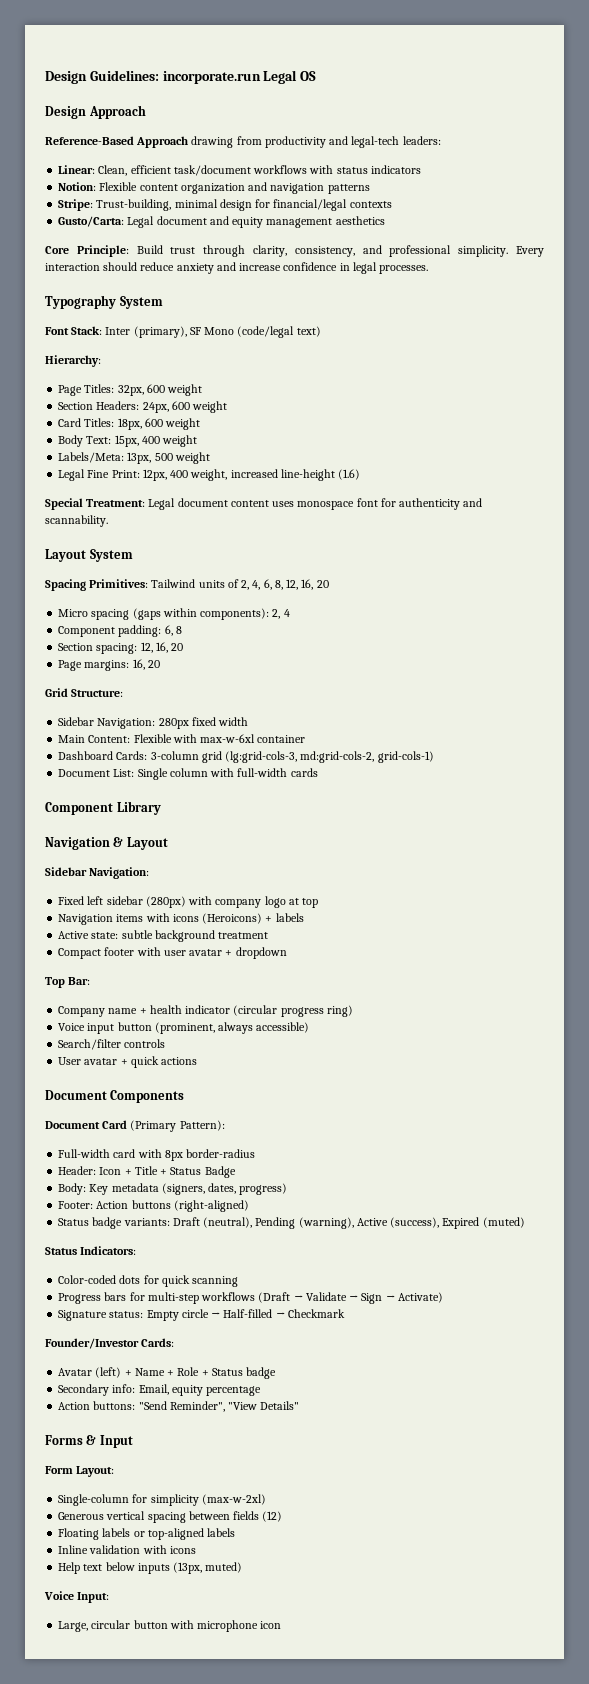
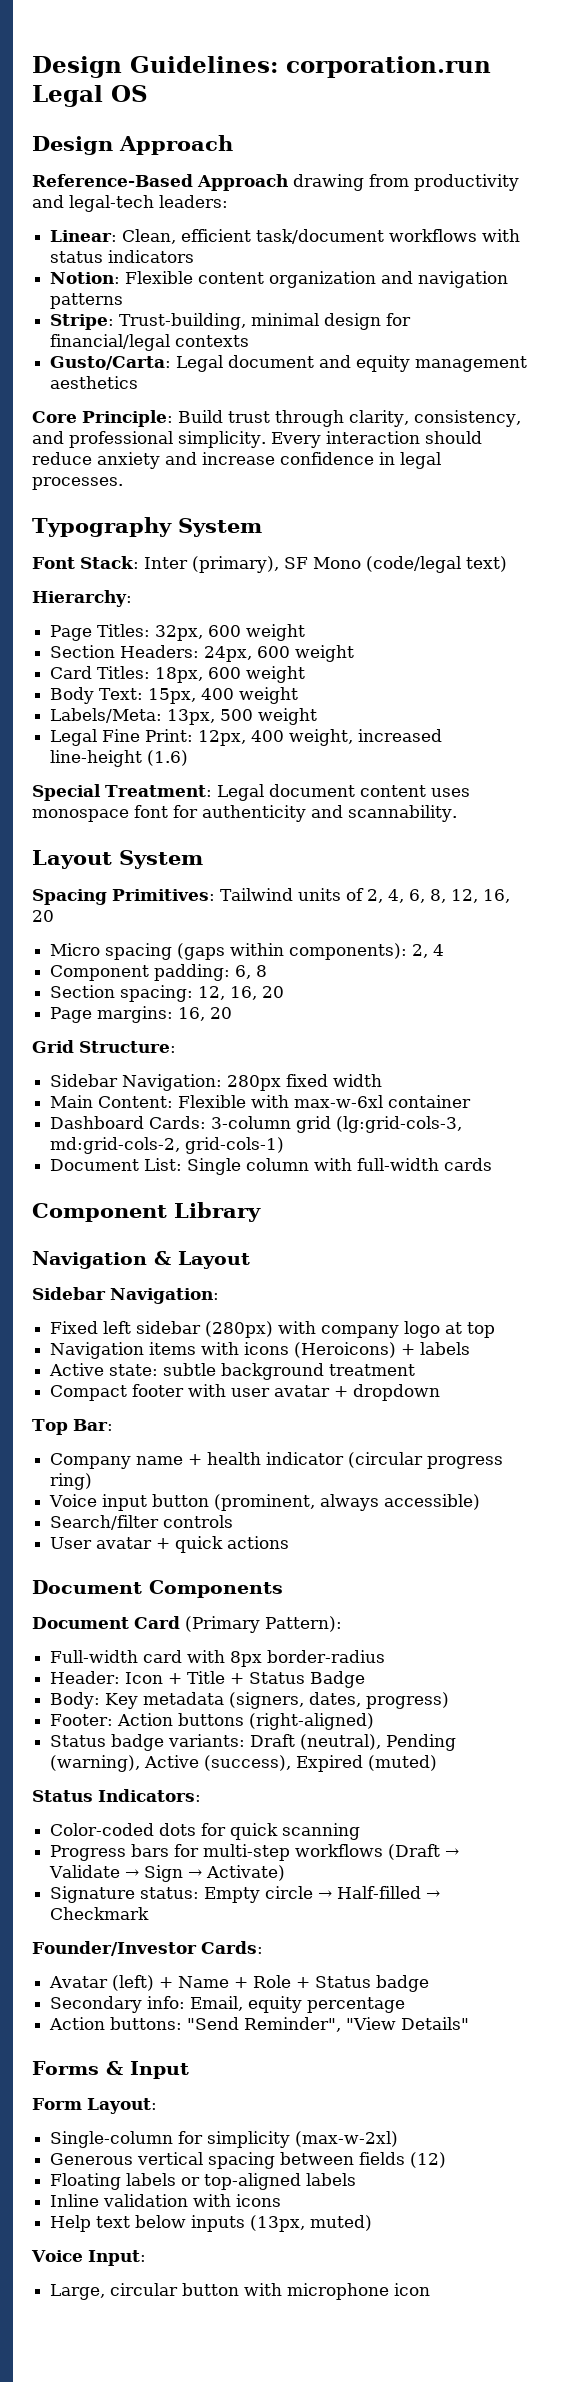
- Design Guidelines: incorporate.run Legal OS
+ Design Guidelines: corporation.run Legal OS

